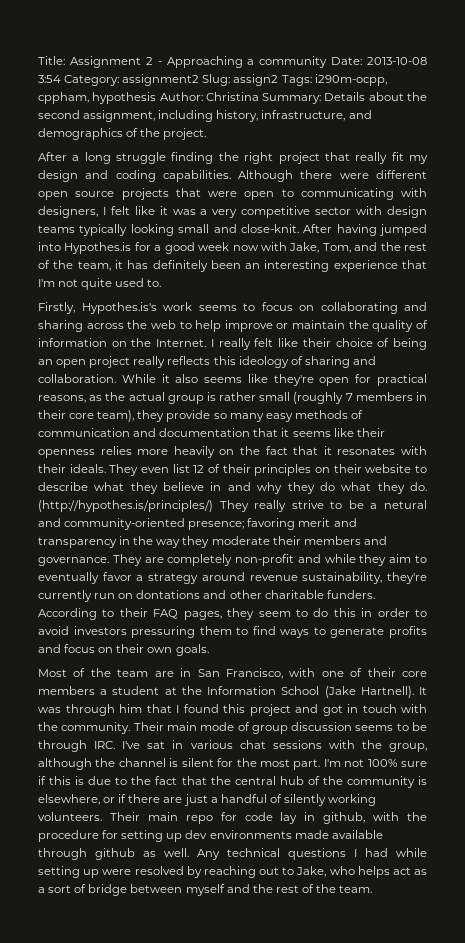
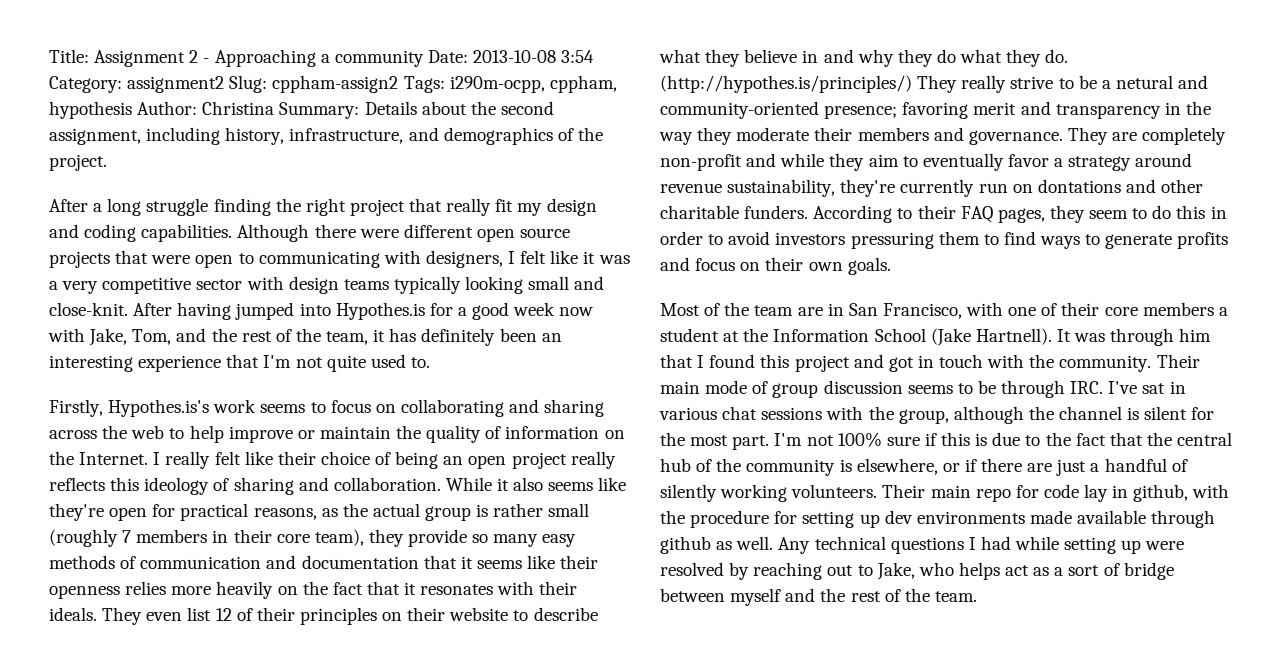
- Title: Assignment 2 - Approaching a community Date: 2013-10-08 3:54 Category: assignment2 Slug: assign2 Tags: i290m-ocpp, cppham, hypothesis Author: Christina Summary: Details about the second assignment, including history, infrastructure, and demographics of the project.
+ Title: Assignment 2 - Approaching a community Date: 2013-10-08 3:54 Category: assignment2 Slug: cppham-assign2 Tags: i290m-ocpp, cppham, hypothesis Author: Christina Summary: Details about the second assignment, including history, infrastructure, and demographics of the project.

